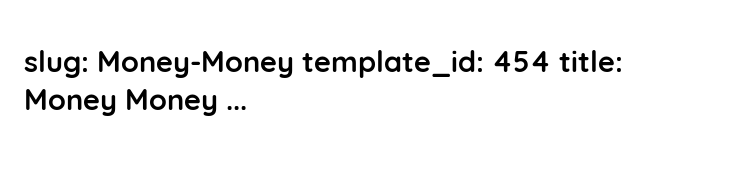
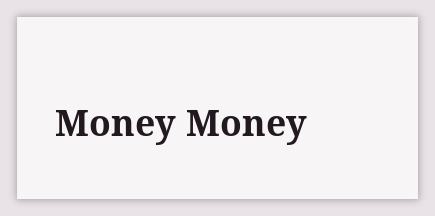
- slug: Money-Money template_id: 454 title: Money Money ...
+ Money Money

